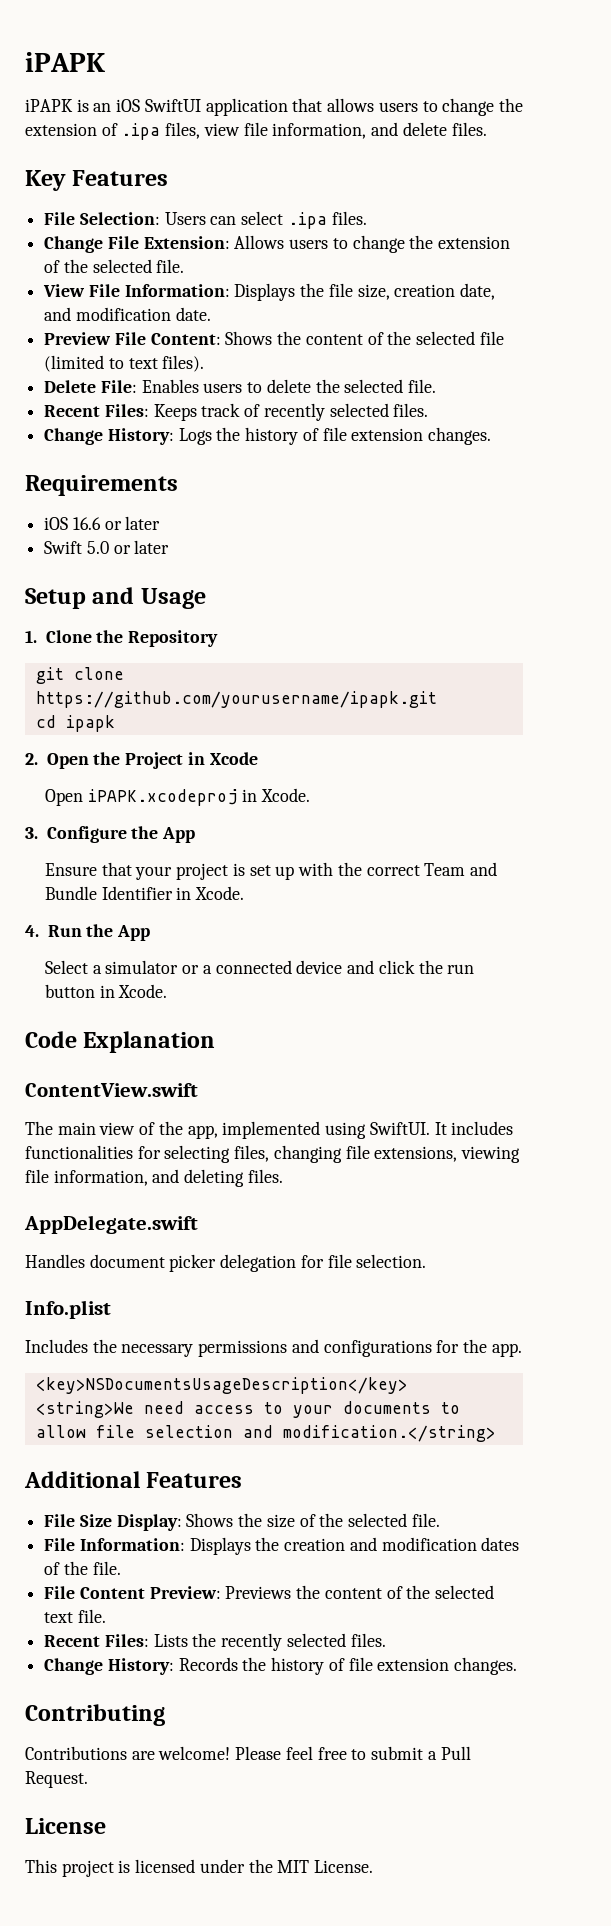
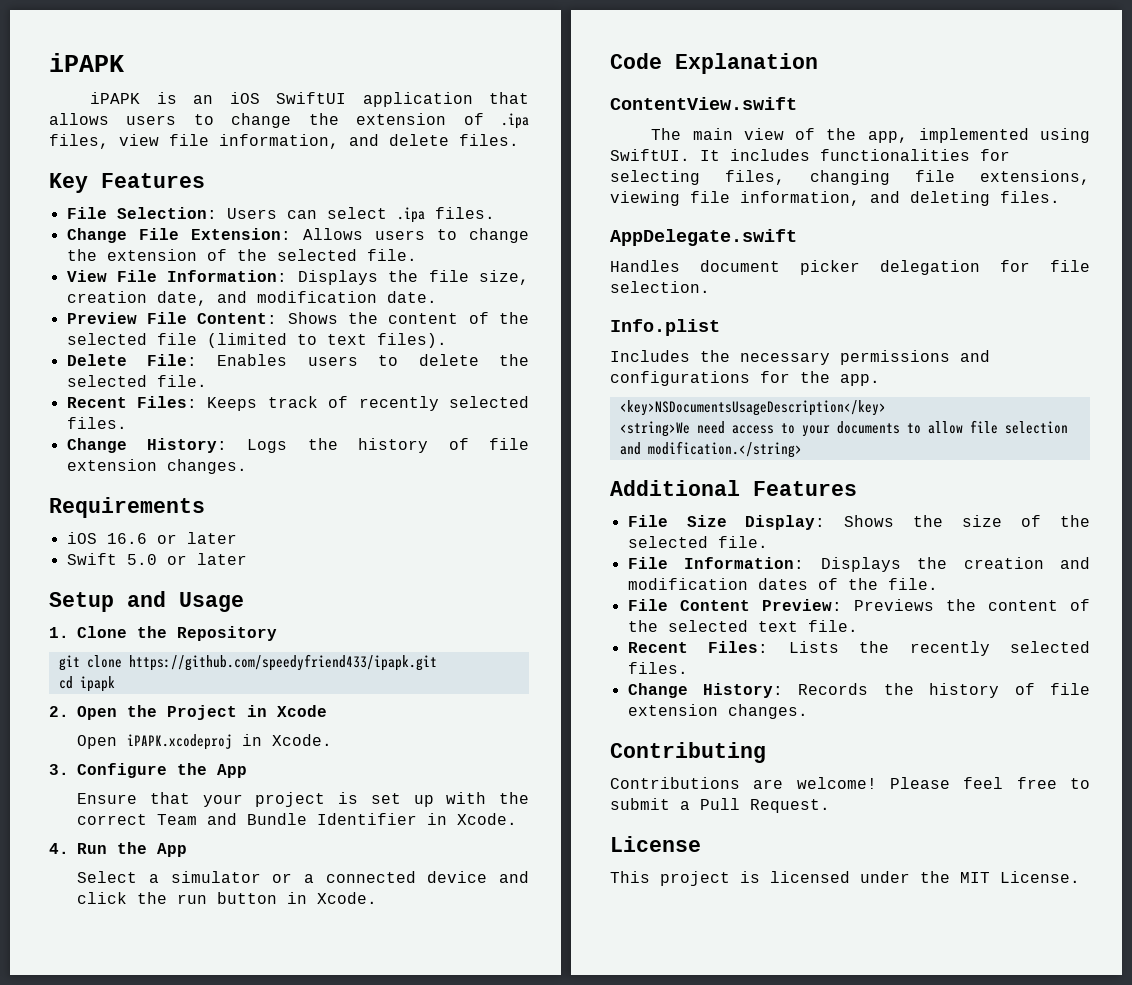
- git clone https://github.com/yourusername/ipapk.git
+ git clone https://github.com/speedyfriend433/ipapk.git

